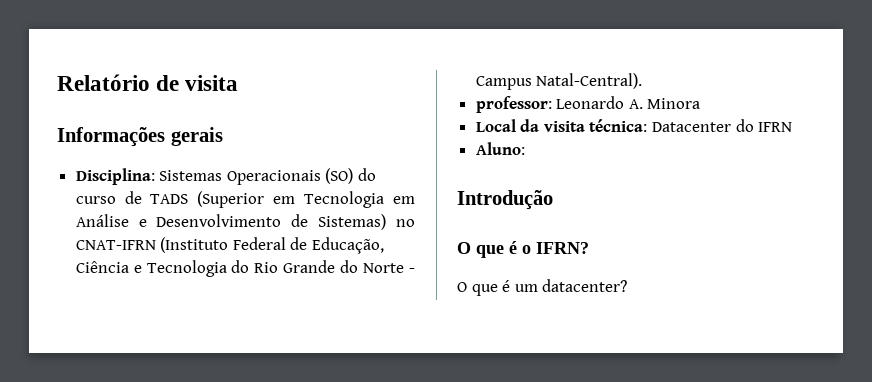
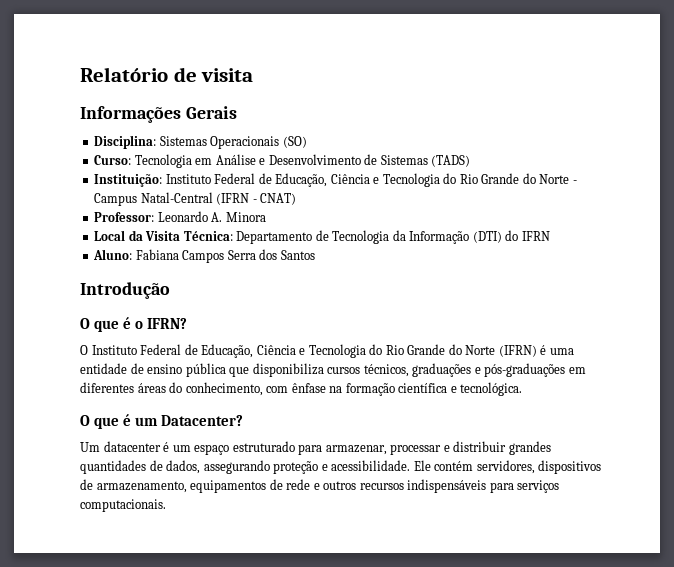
- Informações gerais
+ Informações Gerais
- Disciplina: Sistemas Operacionais (SO) do curso de TADS (Superior em Tecnologia em Análise e Desenvolvimento de Sistemas) no CNAT-IFRN (Instituto Federal de Educação, Ciência e Tecnologia do Rio Grande do Norte - Campus Natal-Central).
- professor: Leonardo A. Minora
+ Disciplina: Sistemas Operacionais (SO)
+ Curso: Tecnologia em Análise e Desenvolvimento de Sistemas (TADS)
+ Instituição: Instituto Federal de Educação, Ciência e Tecnologia do Rio Grande do Norte - Campus Natal-Central (IFRN - CNAT)
+ Professor: Leonardo A. Minora
- Local da visita técnica: Datacenter do IFRN
- Aluno:
+ Local da Visita Técnica: Departamento de Tecnologia da Informação (DTI) do IFRN
+ Aluno: Fabiana Campos Serra dos Santos
- O que é um datacenter?
+ O Instituto Federal de Educação, Ciência e Tecnologia do Rio Grande do Norte (IFRN) é uma entidade de ensino pública que disponibiliza cursos técnicos, graduações e pós-graduações em diferentes áreas do conhecimento, com ênfase na formação científica e tecnológica.
+ O que é um Datacenter?
+ Um datacenter é um espaço estruturado para armazenar, processar e distribuir grandes quantidades de dados, assegurando proteção e acessibilidade. Ele contém servidores, dispositivos de armazenamento, equipamentos de rede e outros recursos indispensáveis para serviços computacionais.

